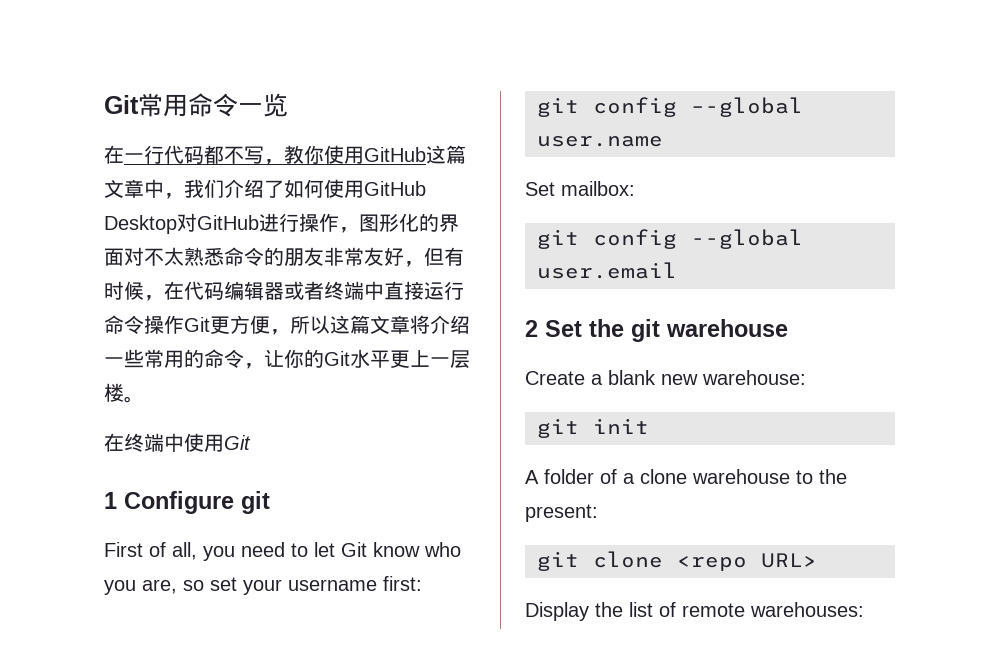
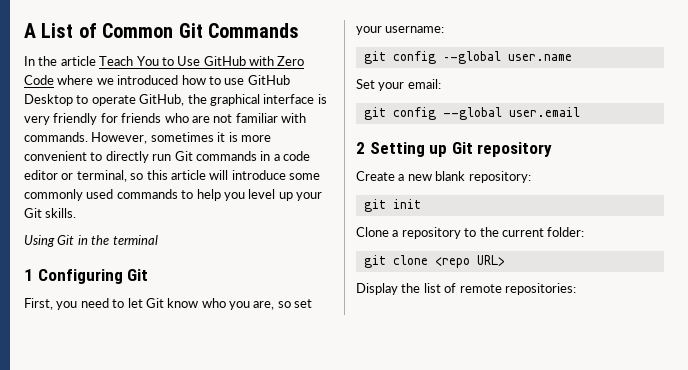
- Git常用命令一览
- 在一行代码都不写，教你使用GitHub这篇文章中，我们介绍了如何使用GitHub Desktop对GitHub进行操作，图形化的界面对不太熟悉命令的朋友非常友好，但有时候，在代码编辑器或者终端中直接运行命令操作Git更方便，所以这篇文章将介绍一些常用的命令，让你的Git水平更上一层楼。
- 在终端中使用Git
- 1 Configure git
- First of all, you need to let Git know who you are, so set your username first:
+ A List of Common Git Commands
+ In the article Teach You to Use GitHub with Zero Code where we introduced how to use GitHub Desktop to operate GitHub, the graphical interface is very friendly for friends who are not familiar with commands. However, sometimes it is more convenient to directly run Git commands in a code editor or terminal, so this article will introduce some commonly used commands to help you level up your Git skills.
+ Using Git in the terminal
+ 1 Configuring Git
+ First, you need to let Git know who you are, so set your username:
- Set mailbox:
+ Set your email:
- 2 Set the git warehouse
+ 2 Setting up Git repository
- Create a blank new warehouse:
+ Create a new blank repository:
- A folder of a clone warehouse to the present:
+ Clone a repository to the current folder:
- Display the list of remote warehouses:
+ Display the list of remote repositories:

